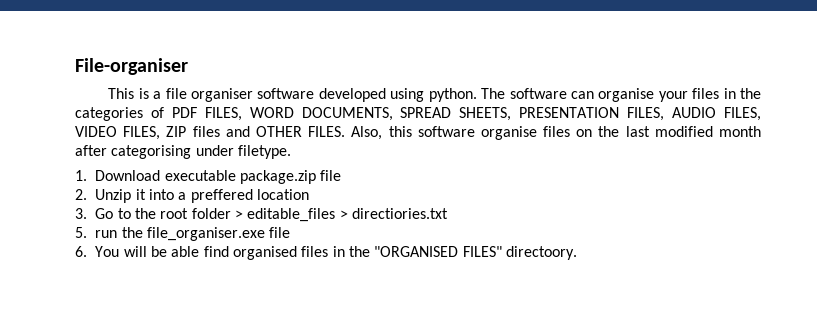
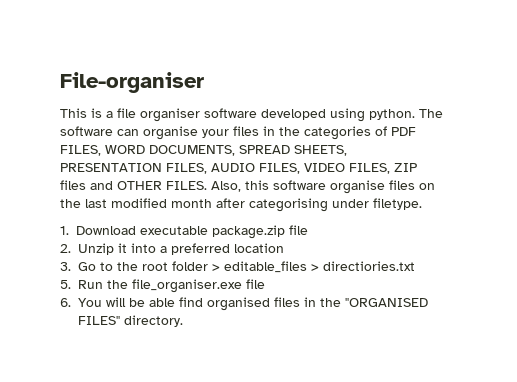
- 2. Unzip it into a preffered location
+ 2. Unzip it into a preferred location
- 5. run the file_organiser.exe file
+ 5. Run the file_organiser.exe file
- 6. You will be able find organised files in the "ORGANISED FILES" directoory.
+ 6. You will be able find organised files in the "ORGANISED FILES" directory.

